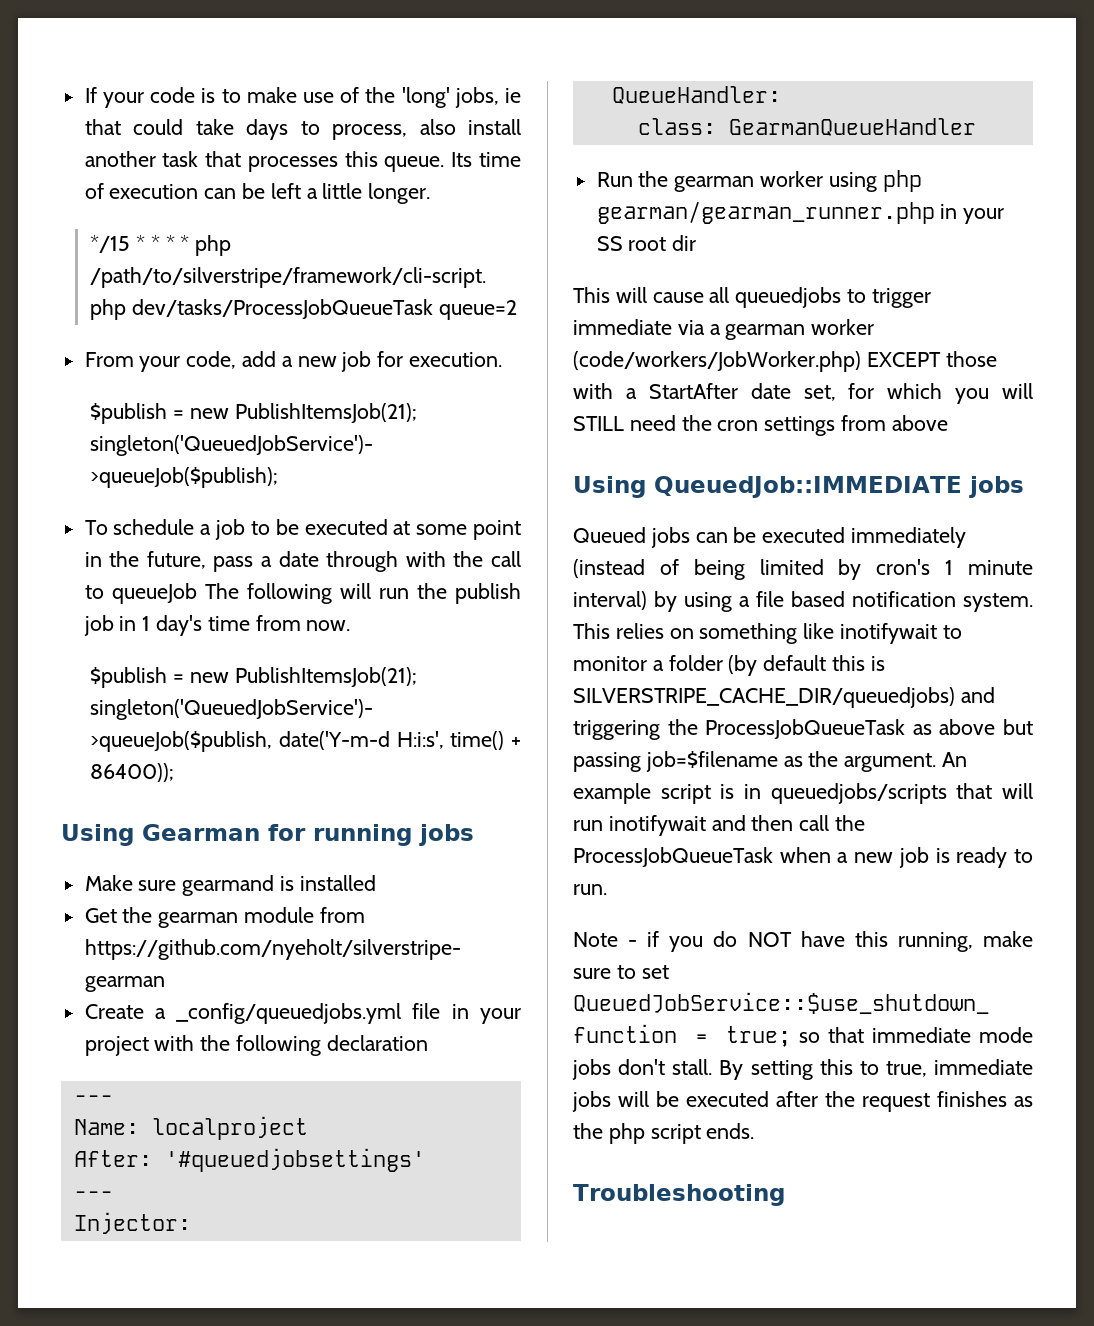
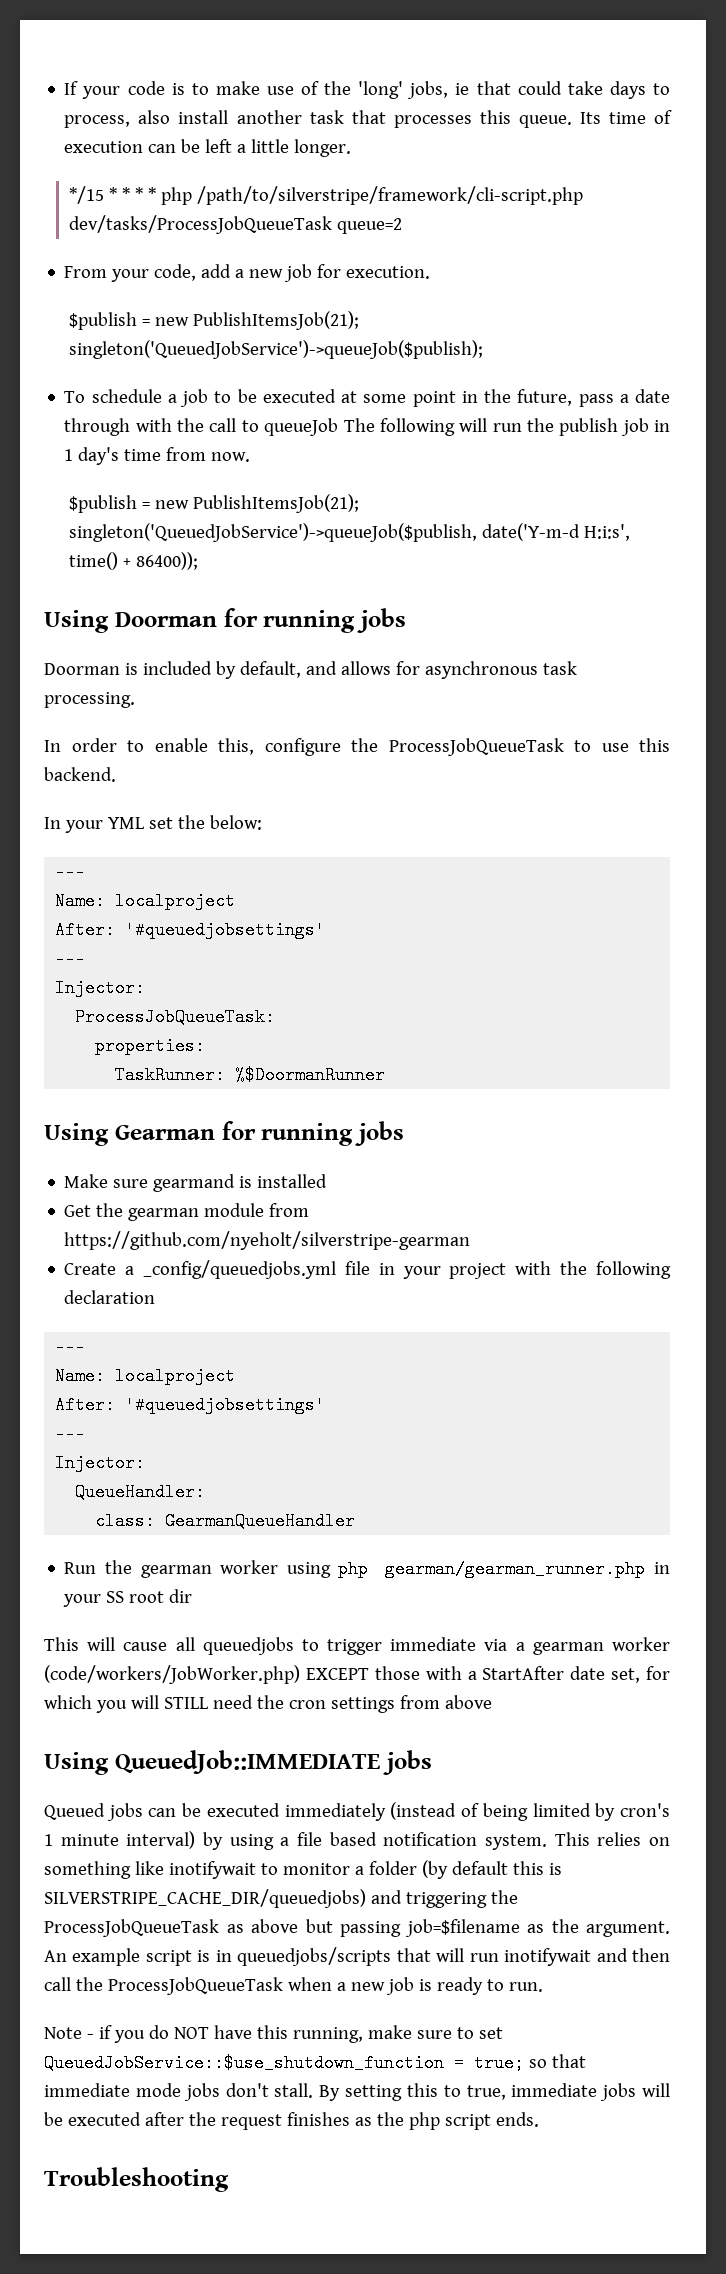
+ Using Doorman for running jobs
+ Doorman is included by default, and allows for asynchronous task processing.
+ In order to enable this, configure the ProcessJobQueueTask to use this backend.
+ In your YML set the below:
+ ---
+ Name: localproject
+ After: '#queuedjobsettings'
+ ---
+ Injector:
+ ProcessJobQueueTask:
+ properties:
+ TaskRunner: %$DoormanRunner

